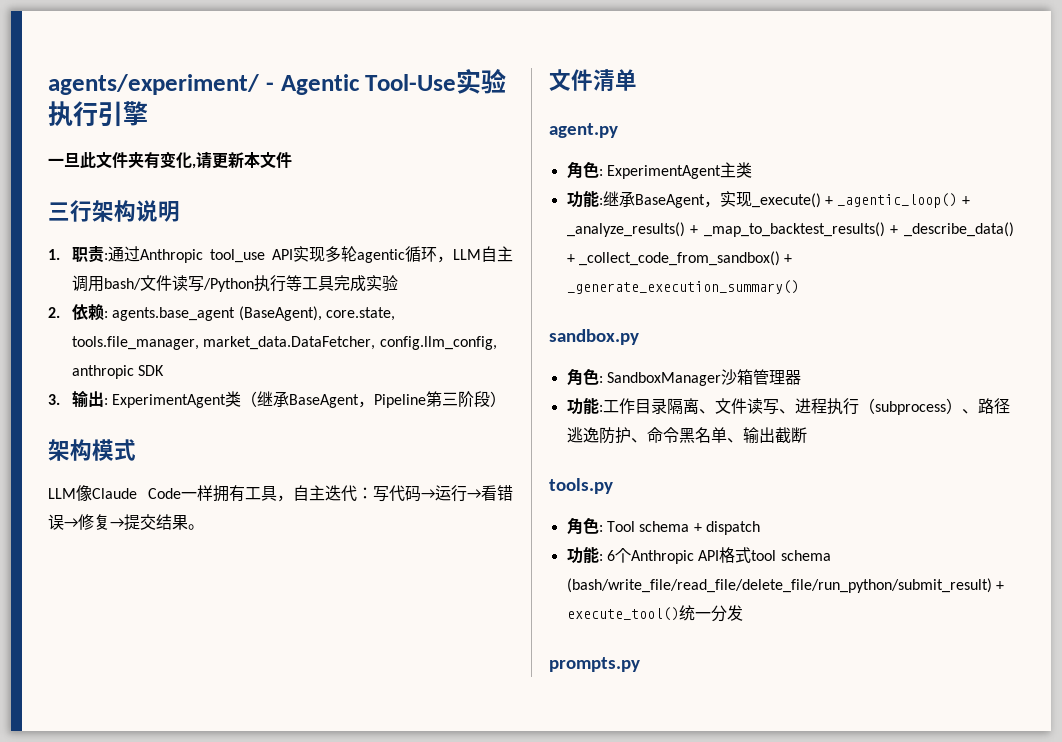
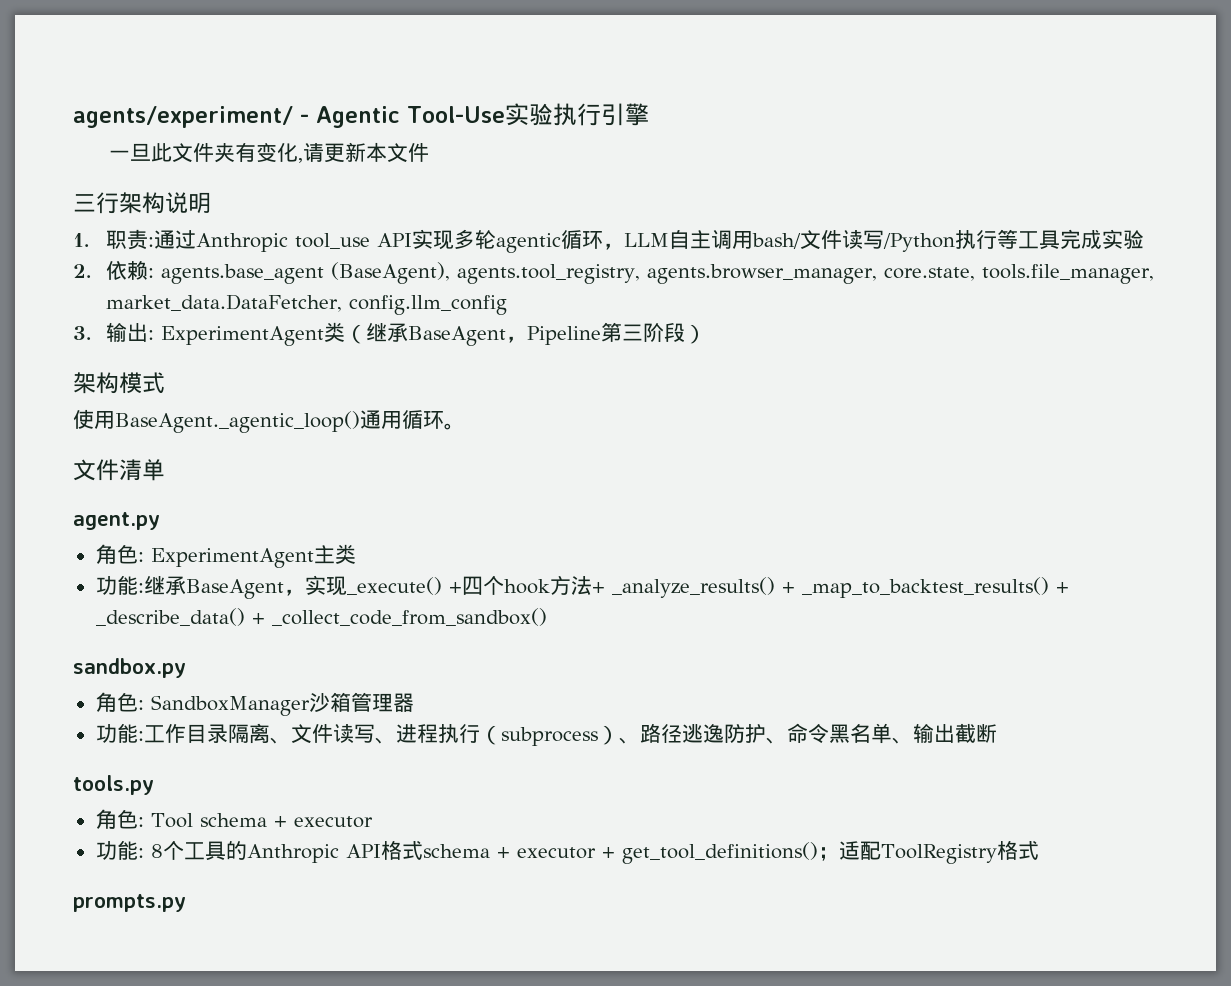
- 2.依赖: agents.base_agent (BaseAgent), core.state, tools.file_manager, market_data.DataFetcher, config.llm_config, anthropic SDK
+ 2.依赖: agents.base_agent (BaseAgent), agents.tool_registry, agents.browser_manager, core.state, tools.file_manager, market_data.DataFetcher, config.llm_config
- LLM像Claude Code一样拥有工具，自主迭代：写代码→运行→看错误→修复→提交结果。
+ 使用BaseAgent._agentic_loop()通用循环。
- 功能:继承BaseAgent，实现_execute() + _agentic_loop() + _analyze_results() + _map_to_backtest_results() + _describe_data() + _collect_code_from_sandbox() + _generate_execution_summary()
+ 功能:继承BaseAgent，实现_execute() +四个hook方法+ _analyze_results() + _map_to_backtest_results() + _describe_data() + _collect_code_from_sandbox()
- 角色: Tool schema + dispatch
- 功能: 6个Anthropic API格式tool schema (bash/write_file/read_file/delete_file/run_python/submit_result) + execute_tool()统一分发
+ 角色: Tool schema + executor
+ 功能: 8个工具的Anthropic API格式schema + executor + get_tool_definitions()；适配ToolRegistry格式

